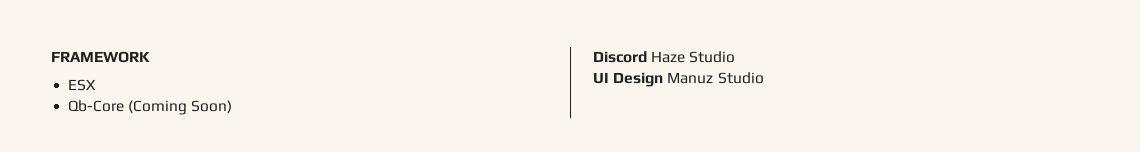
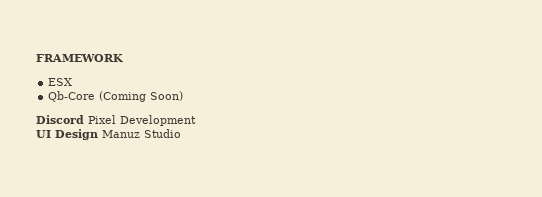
- Discord Haze Studio
+ Discord Pixel Development

